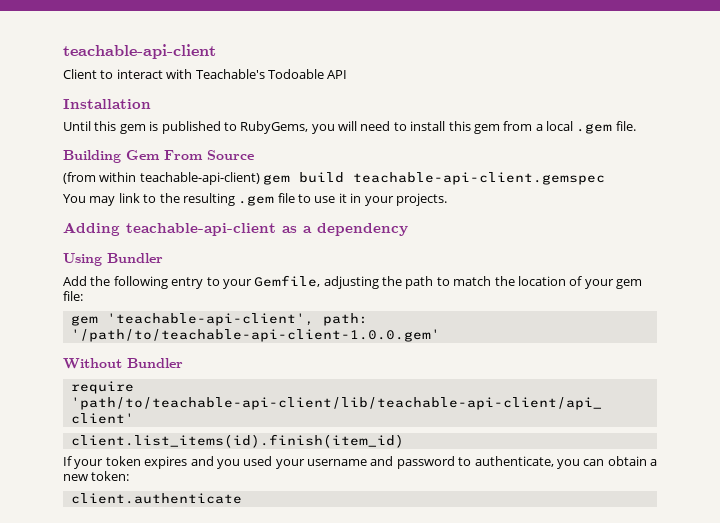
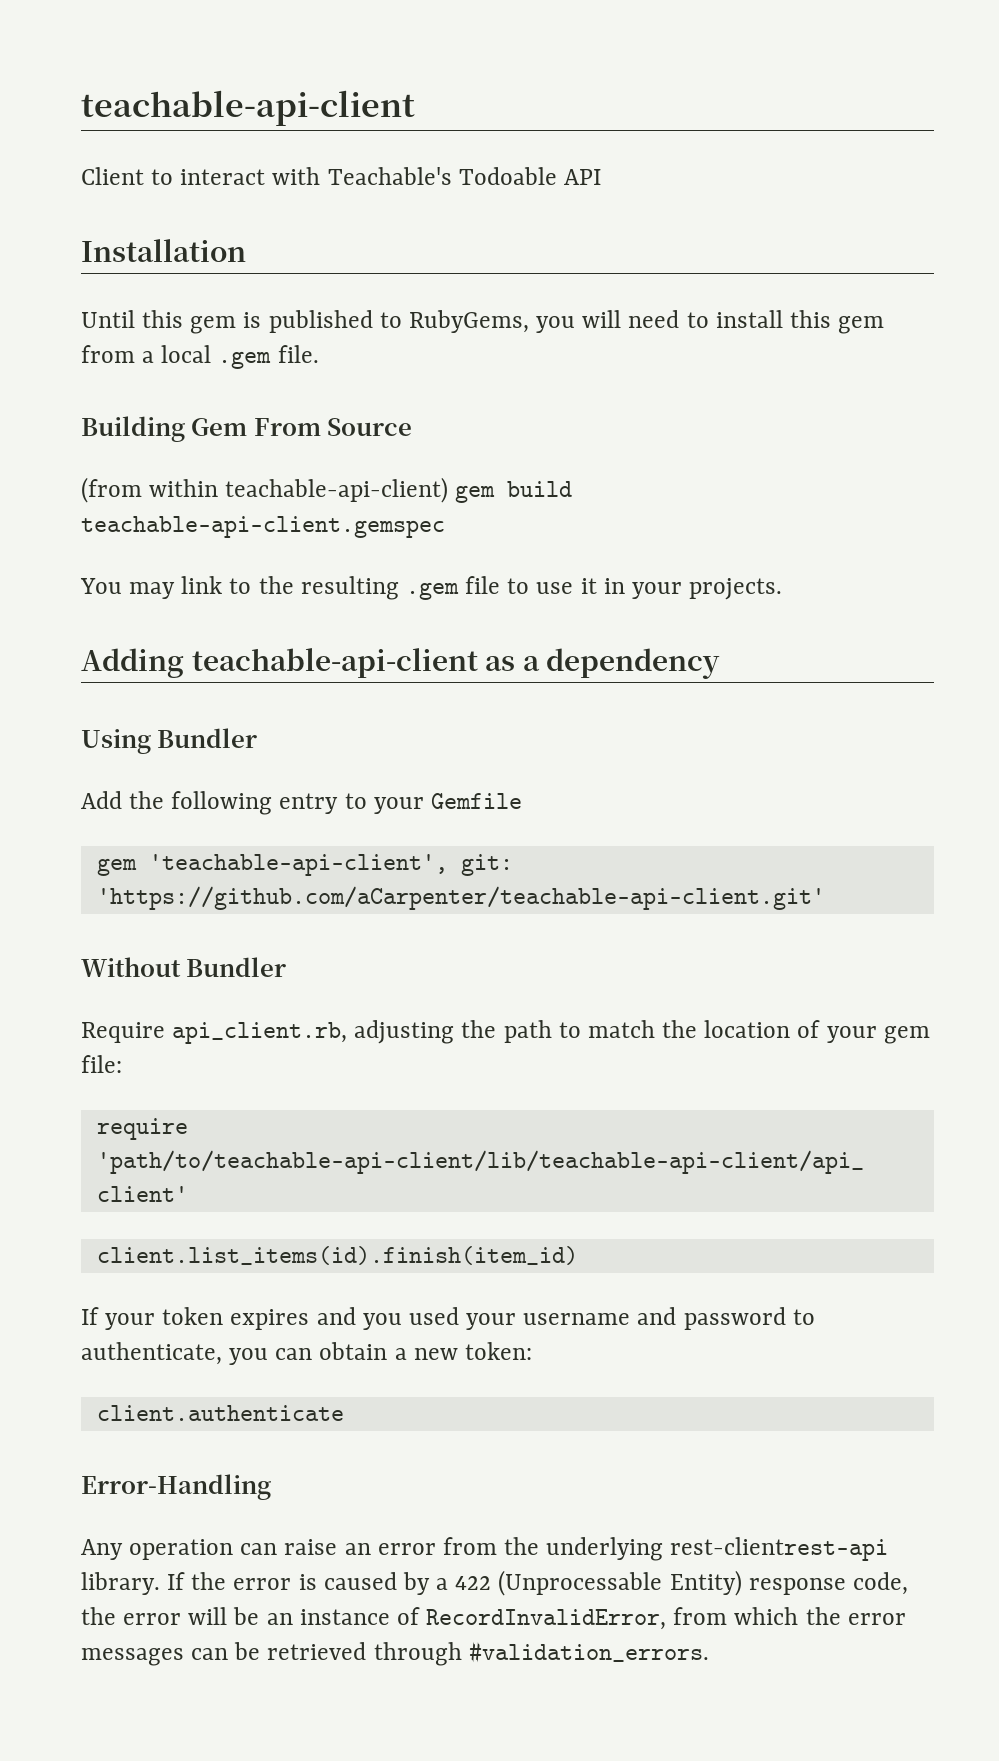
- Add the following entry to your Gemfile, adjusting the path to match the location of your gem file:
+ Add the following entry to your Gemfile
+ gem 'teachable-api-client', git: 'https://github.com/aCarpenter/teachable-api-client.git'
+ Without Bundler
+ Require api_client.rb, adjusting the path to match the location of your gem file:
- gem 'teachable-api-client', path: '/path/to/teachable-api-client-1.0.0.gem'
- Without Bundler
+ Error-Handling
+ Any operation can raise an error from the underlying rest-clientrest-api library. If the error is caused by a 422 (Unprocessable Entity) response code, the error will be an instance of RecordInvalidError, from which the error messages can be retrieved through #validation_errors.

